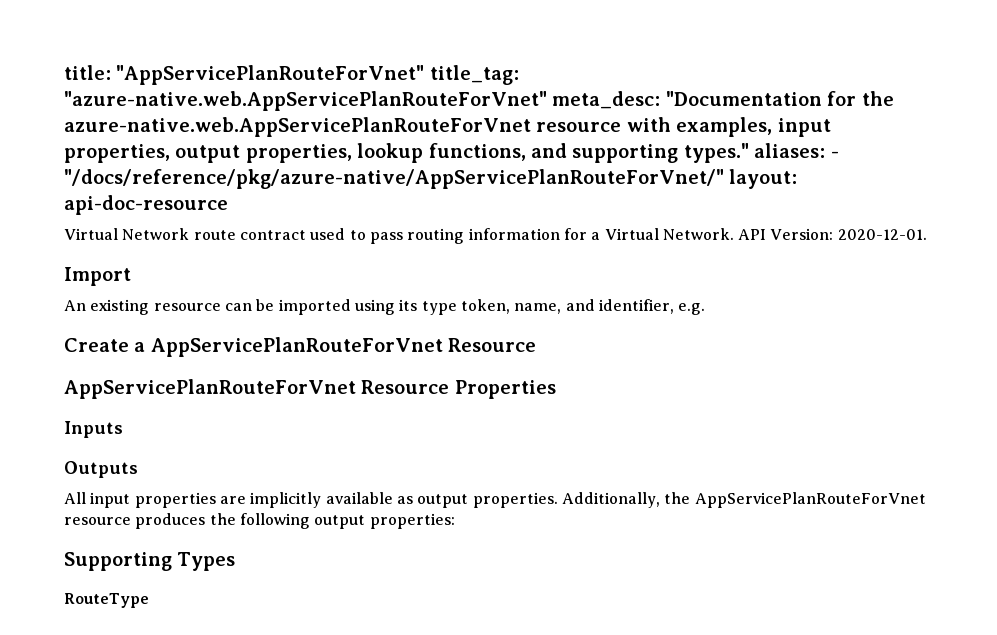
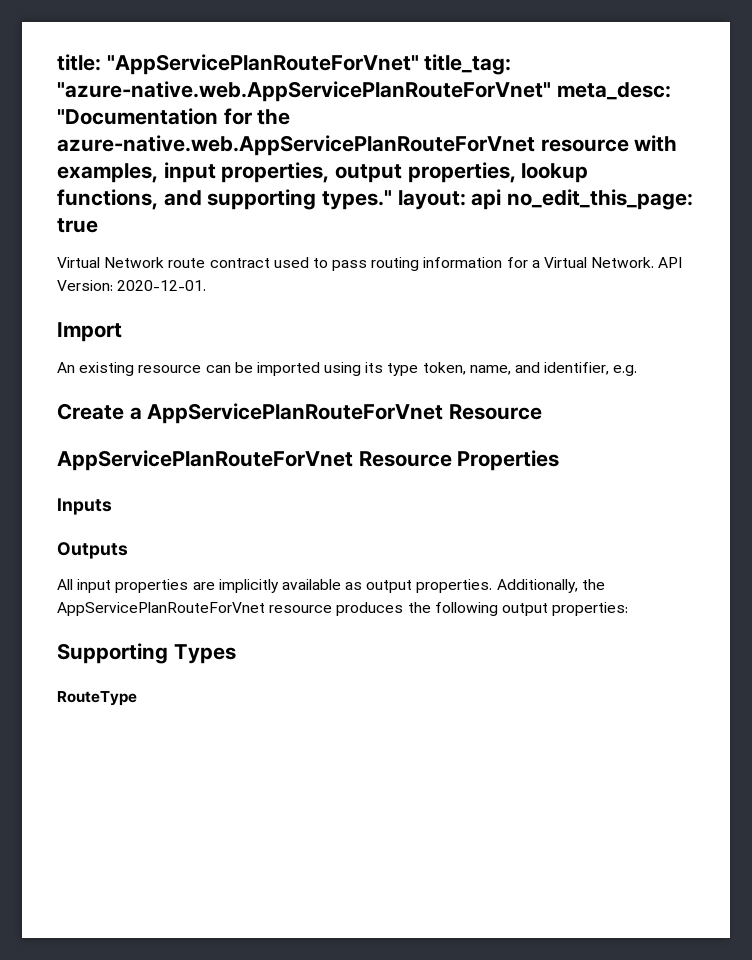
- title: "AppServicePlanRouteForVnet" title_tag: "azure-native.web.AppServicePlanRouteForVnet" meta_desc: "Documentation for the azure-native.web.AppServicePlanRouteForVnet resource with examples, input properties, output properties, lookup functions, and supporting types." aliases: - "/docs/reference/pkg/azure-native/AppServicePlanRouteForVnet/" layout: api-doc-resource
+ title: "AppServicePlanRouteForVnet" title_tag: "azure-native.web.AppServicePlanRouteForVnet" meta_desc: "Documentation for the azure-native.web.AppServicePlanRouteForVnet resource with examples, input properties, output properties, lookup functions, and supporting types." layout: api no_edit_this_page: true

